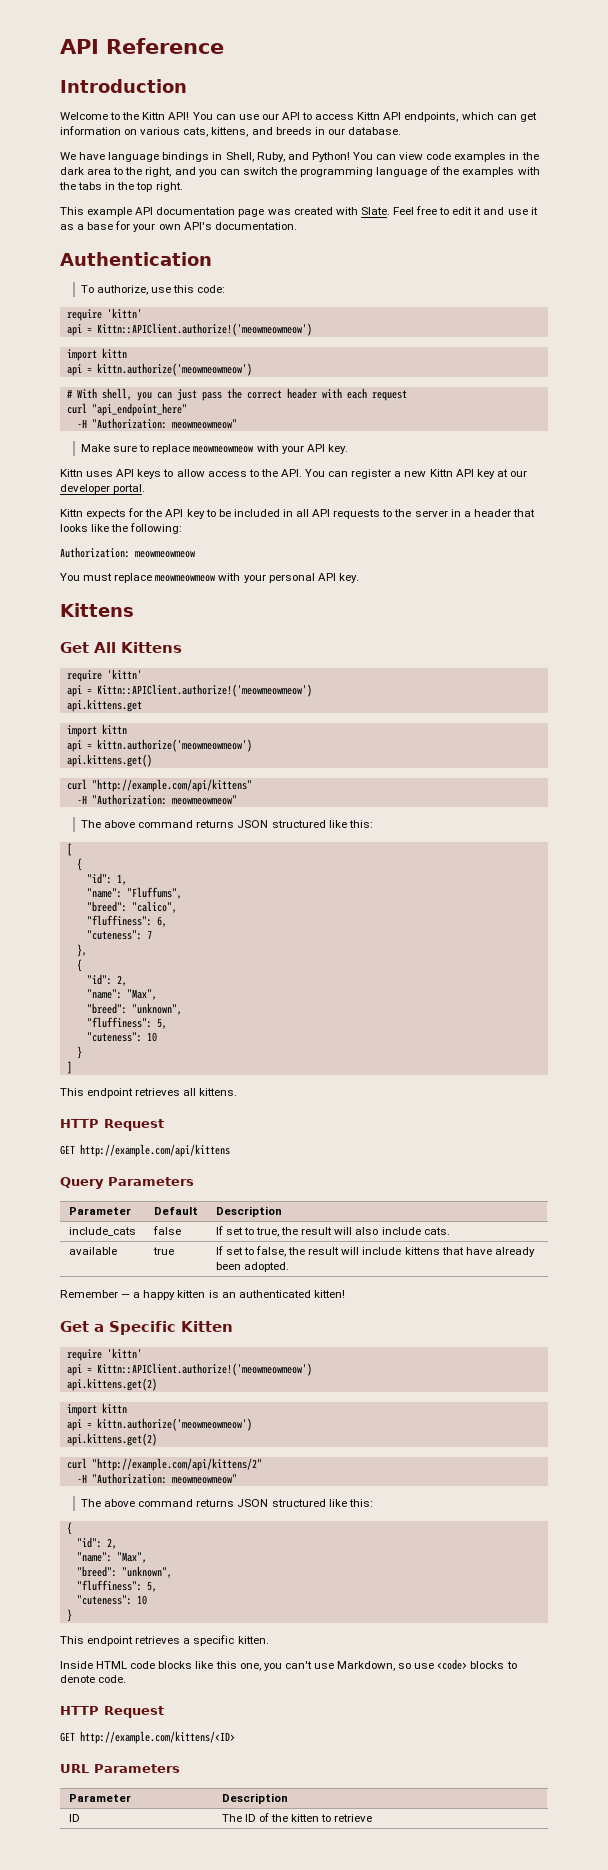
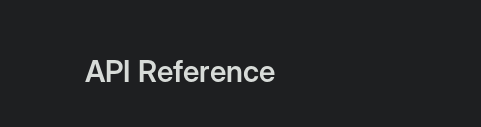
- Introduction
- Welcome to the Kittn API! You can use our API to access Kittn API endpoints, which can get information on various cats, kittens, and breeds in our database.
- We have language bindings in Shell, Ruby, and Python! You can view code examples in the dark area to the right, and you can switch the programming language of the examples with the tabs in the top right.
- This example API documentation page was created with Slate. Feel free to edit it and use it as a base for your own API's documentation.
- Authentication
- To authorize, use this code:
- require 'kittn'
- api = Kittn::APIClient.authorize!('meowmeowmeow')
- import kittn
- api = kittn.authorize('meowmeowmeow')
- # With shell, you can just pass the correct header with each request
- curl "api_endpoint_here"
- -H "Authorization: meowmeowmeow"
- Make sure to replace meowmeowmeow with your API key.
- Kittn uses API keys to allow access to the API. You can register a new Kittn API key at our developer portal.
- Kittn expects for the API key to be included in all API requests to the server in a header that looks like the following:
- Authorization: meowmeowmeow
- You must replace meowmeowmeow with your personal API key.
- Kittens
- Get All Kittens
- require 'kittn'
- api = Kittn::APIClient.authorize!('meowmeowmeow')
- api.kittens.get
- import kittn
- api = kittn.authorize('meowmeowmeow')
- api.kittens.get()
- curl "http://example.com/api/kittens"
- -H "Authorization: meowmeowmeow"
- The above command returns JSON structured like this:
- [
- {
- "id": 1,
- "name": "Fluffums",
- "breed": "calico",
- "fluffiness": 6,
- "cuteness": 7
- },
- {
- "id": 2,
- "name": "Max",
- "breed": "unknown",
- "fluffiness": 5,
- "cuteness": 10
- }
- ]
- This endpoint retrieves all kittens.
- HTTP Request
- GET http://example.com/api/kittens
- Query Parameters
- Parameter | Default | Description
- include_cats | false | If set to true, the result will also include cats.
- available | true | If set to false, the result will include kittens that have already been adopted.
- Remember — a happy kitten is an authenticated kitten!
- Get a Specific Kitten
- require 'kittn'
- api = Kittn::APIClient.authorize!('meowmeowmeow')
- api.kittens.get(2)
- import kittn
- api = kittn.authorize('meowmeowmeow')
- api.kittens.get(2)
- curl "http://example.com/api/kittens/2"
- -H "Authorization: meowmeowmeow"
- The above command returns JSON structured like this:
- {
- "id": 2,
- "name": "Max",
- "breed": "unknown",
- "fluffiness": 5,
- "cuteness": 10
- }
- This endpoint retrieves a specific kitten.
- Inside HTML code blocks like this one, you can't use Markdown, so use <code> blocks to denote code.
- HTTP Request
- GET http://example.com/kittens/<ID>
- URL Parameters
- Parameter | Description
- ID | The ID of the kitten to retrieve

